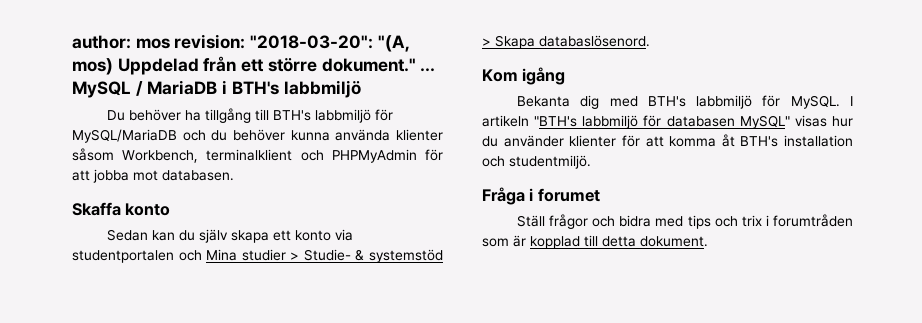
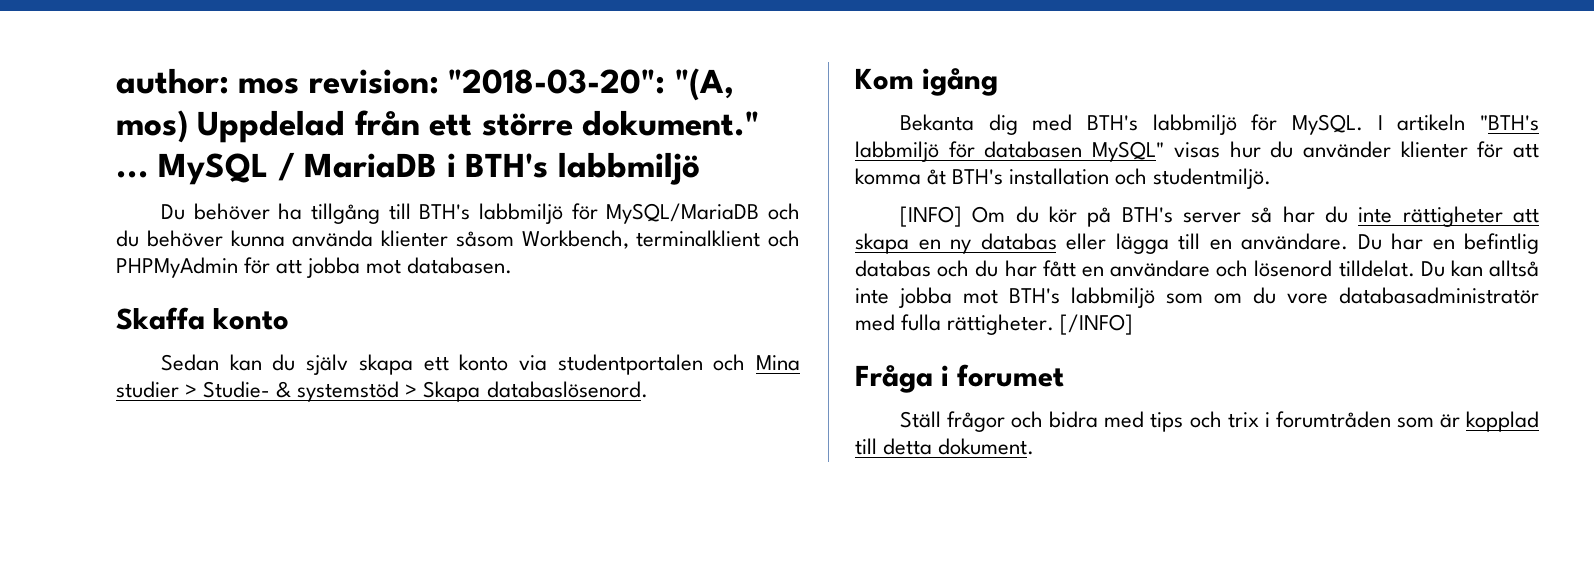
+ [INFO] Om du kör på BTH's server så har du inte rättigheter att skapa en ny databas eller lägga till en användare. Du har en befintlig databas och du har fått en användare och lösenord tilldelat. Du kan alltså inte jobba mot BTH's labbmiljö som om du vore databasadministratör med fulla rättigheter. [/INFO]

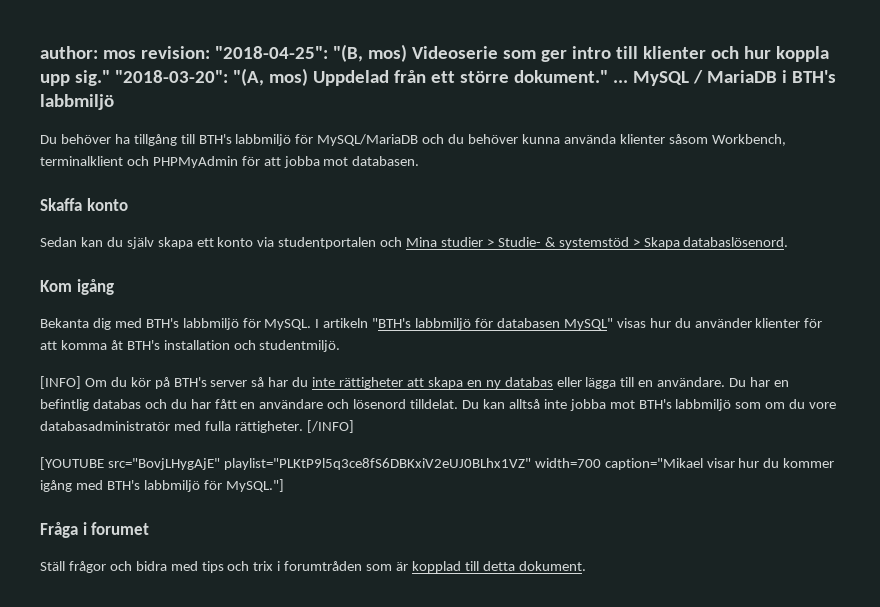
- author: mos revision: "2018-03-20": "(A, mos) Uppdelad från ett större dokument." ...
+ author: mos revision: "2018-04-25": "(B, mos) Videoserie som ger intro till klienter och hur koppla upp sig." "2018-03-20": "(A, mos) Uppdelad från ett större dokument." ...
+ [YOUTUBE src="BovjLHygAjE" playlist="PLKtP9l5q3ce8fS6DBKxiV2eUJ0BLhx1VZ" width=700 caption="Mikael visar hur du kommer igång med BTH's labbmiljö för MySQL."]

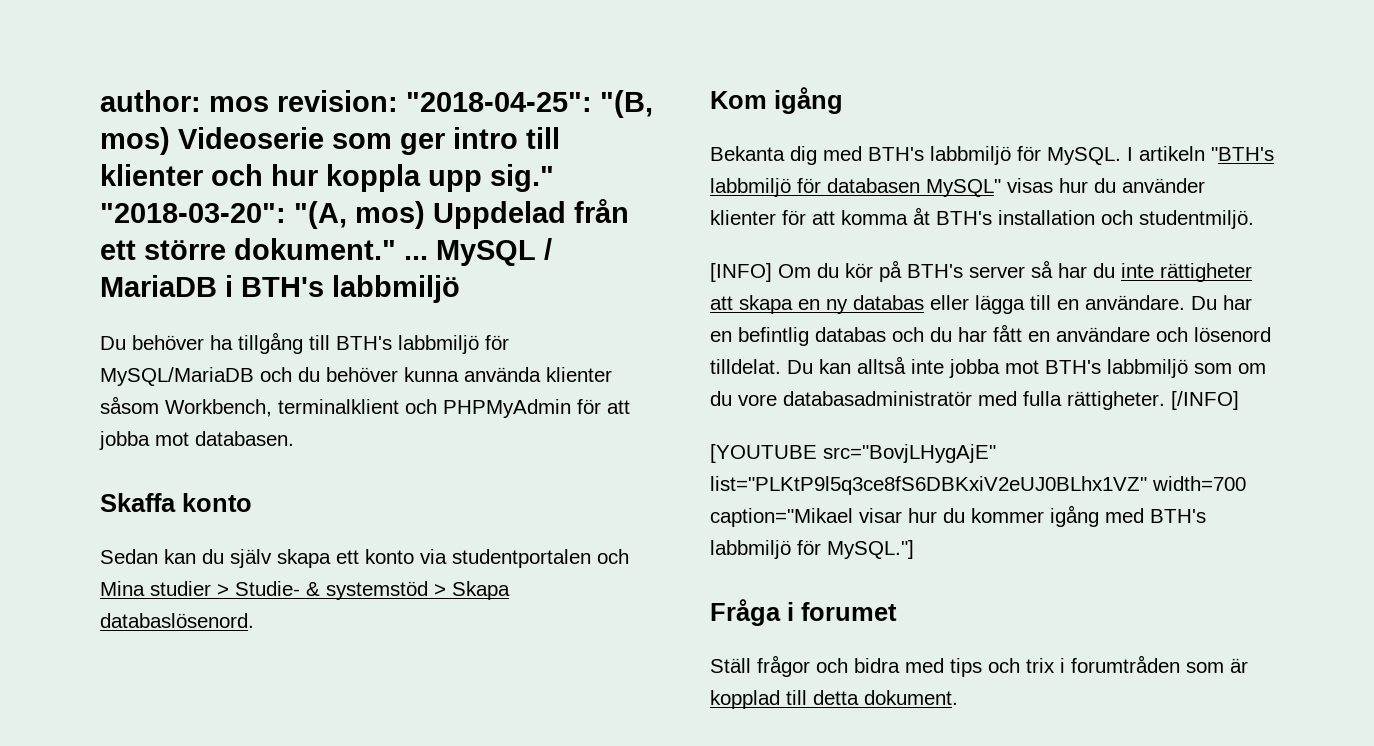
- [YOUTUBE src="BovjLHygAjE" playlist="PLKtP9l5q3ce8fS6DBKxiV2eUJ0BLhx1VZ" width=700 caption="Mikael visar hur du kommer igång med BTH's labbmiljö för MySQL."]
+ [YOUTUBE src="BovjLHygAjE" list="PLKtP9l5q3ce8fS6DBKxiV2eUJ0BLhx1VZ" width=700 caption="Mikael visar hur du kommer igång med BTH's labbmiljö för MySQL."]

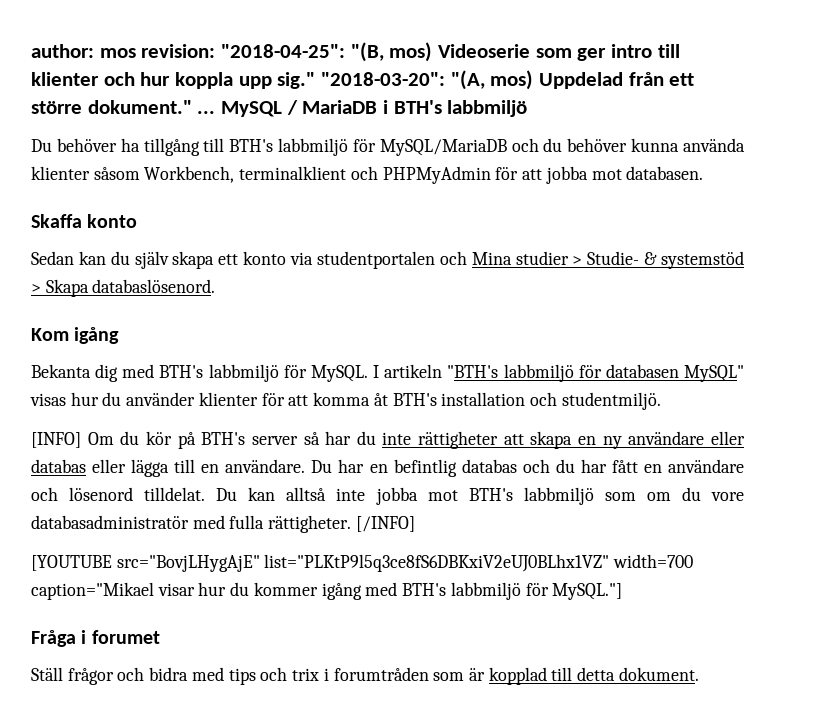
- [INFO] Om du kör på BTH's server så har du inte rättigheter att skapa en ny databas eller lägga till en användare.
+ [INFO] Om du kör på BTH's server så har du inte rättigheter att skapa en ny användare eller databas eller lägga till en användare.

